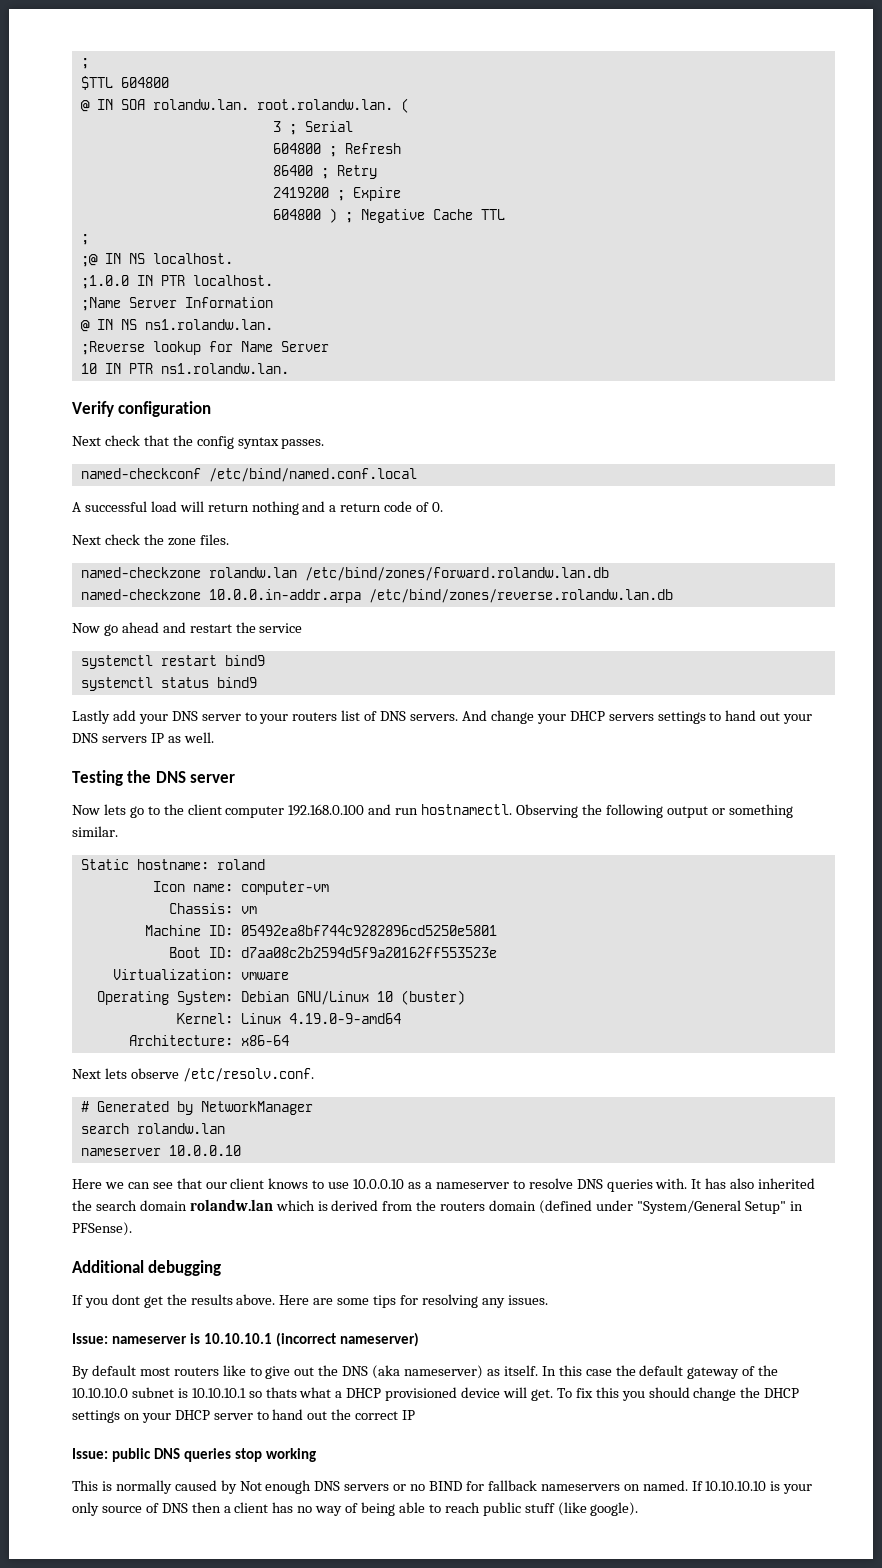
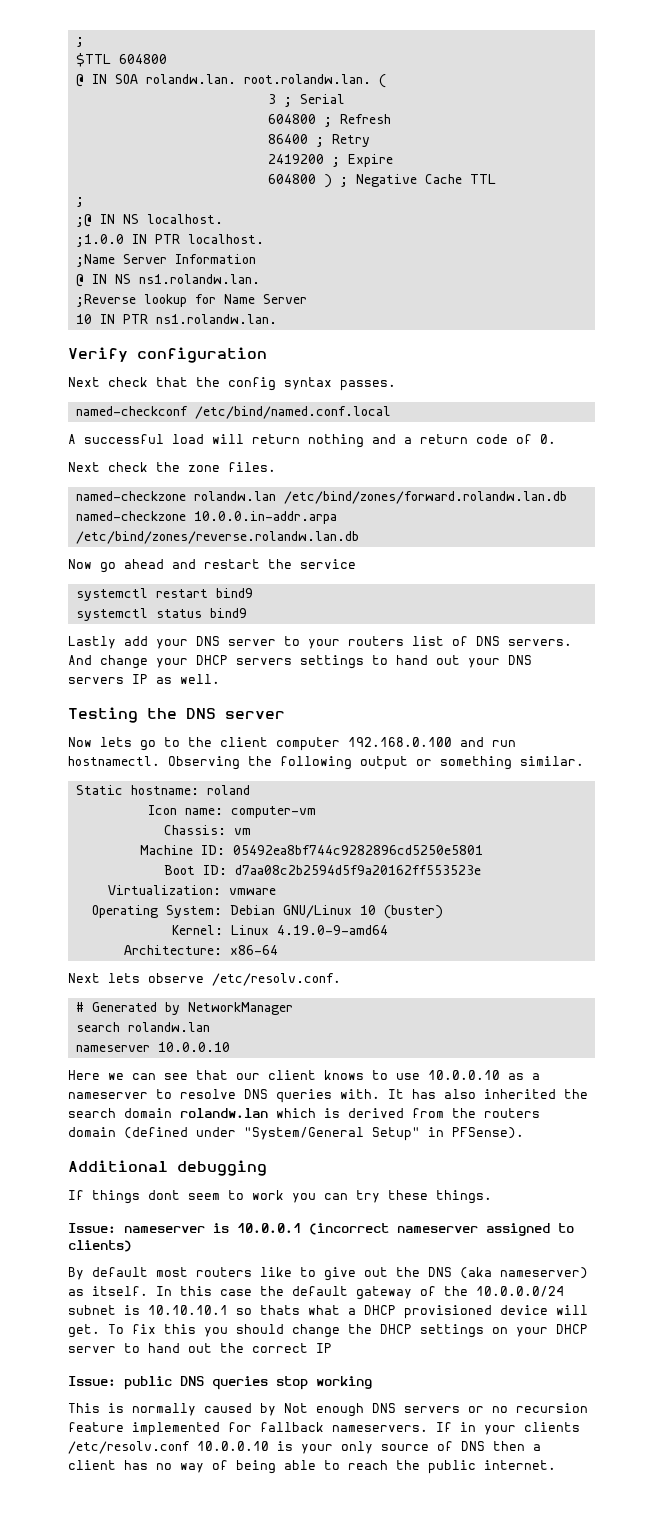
- If you dont get the results above. Here are some tips for resolving any issues.
- Issue: nameserver is 10.10.10.1 (incorrect nameserver)
+ If things dont seem to work you can try these things.
+ Issue: nameserver is 10.0.0.1 (incorrect nameserver assigned to clients)
- In this case the default gateway of the 10.10.10.0 subnet is 10.10.10.1 so thats what a DHCP provisioned device will get.
+ In this case the default gateway of the 10.0.0.0/24 subnet is 10.10.10.1 so thats what a DHCP provisioned device will get.
- This is normally caused by Not enough DNS servers or no BIND for fallback nameservers on named. If 10.10.10.10 is your only source of DNS then a client has no way of being able to reach public stuff (like google).
+ This is normally caused by Not enough DNS servers or no recursion feature implemented for fallback nameservers. If in your clients /etc/resolv.conf 10.0.0.10 is your only source of DNS then a client has no way of being able to reach the public internet.

